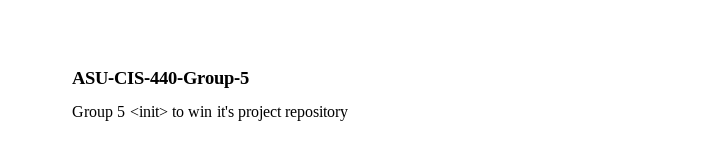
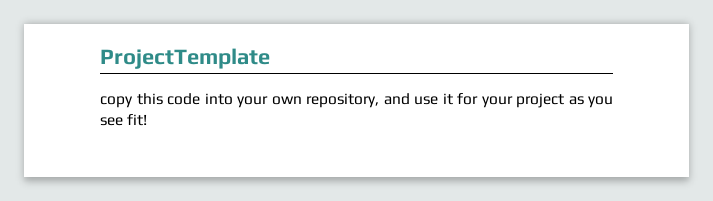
- ASU-CIS-440-Group-5
- Group 5 <init> to win it's project repository
+ ProjectTemplate
+ copy this code into your own repository, and use it for your project as you see fit!

